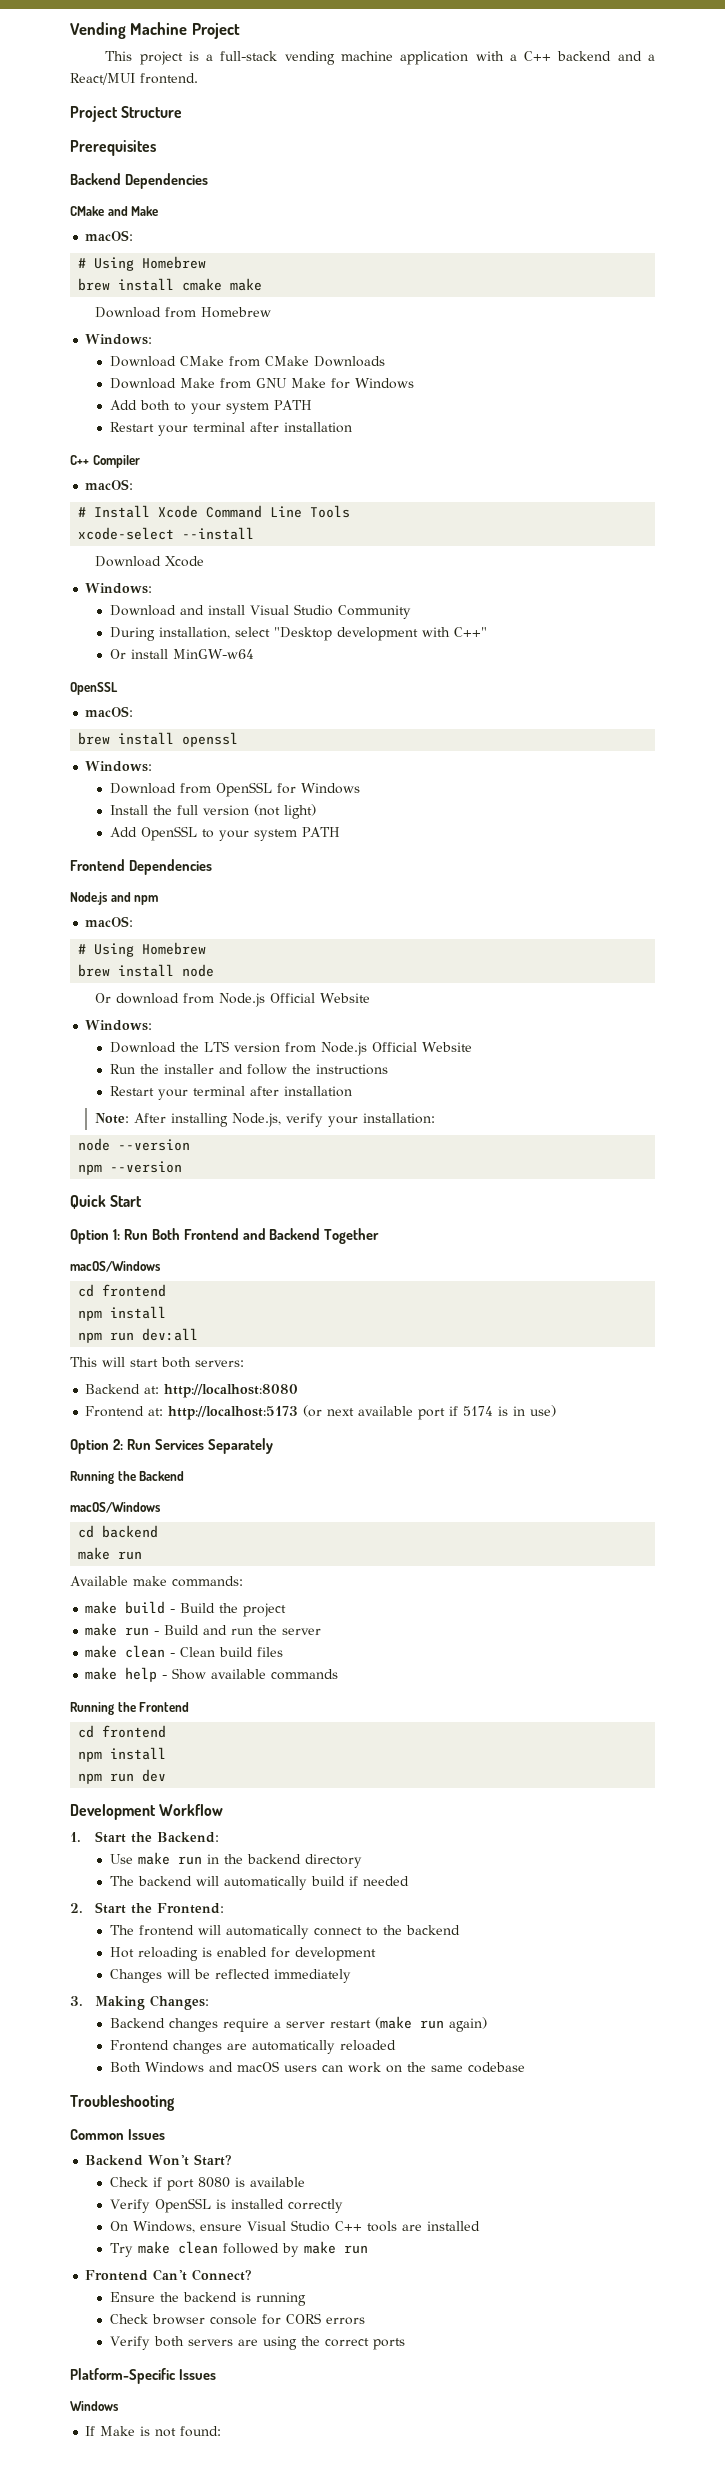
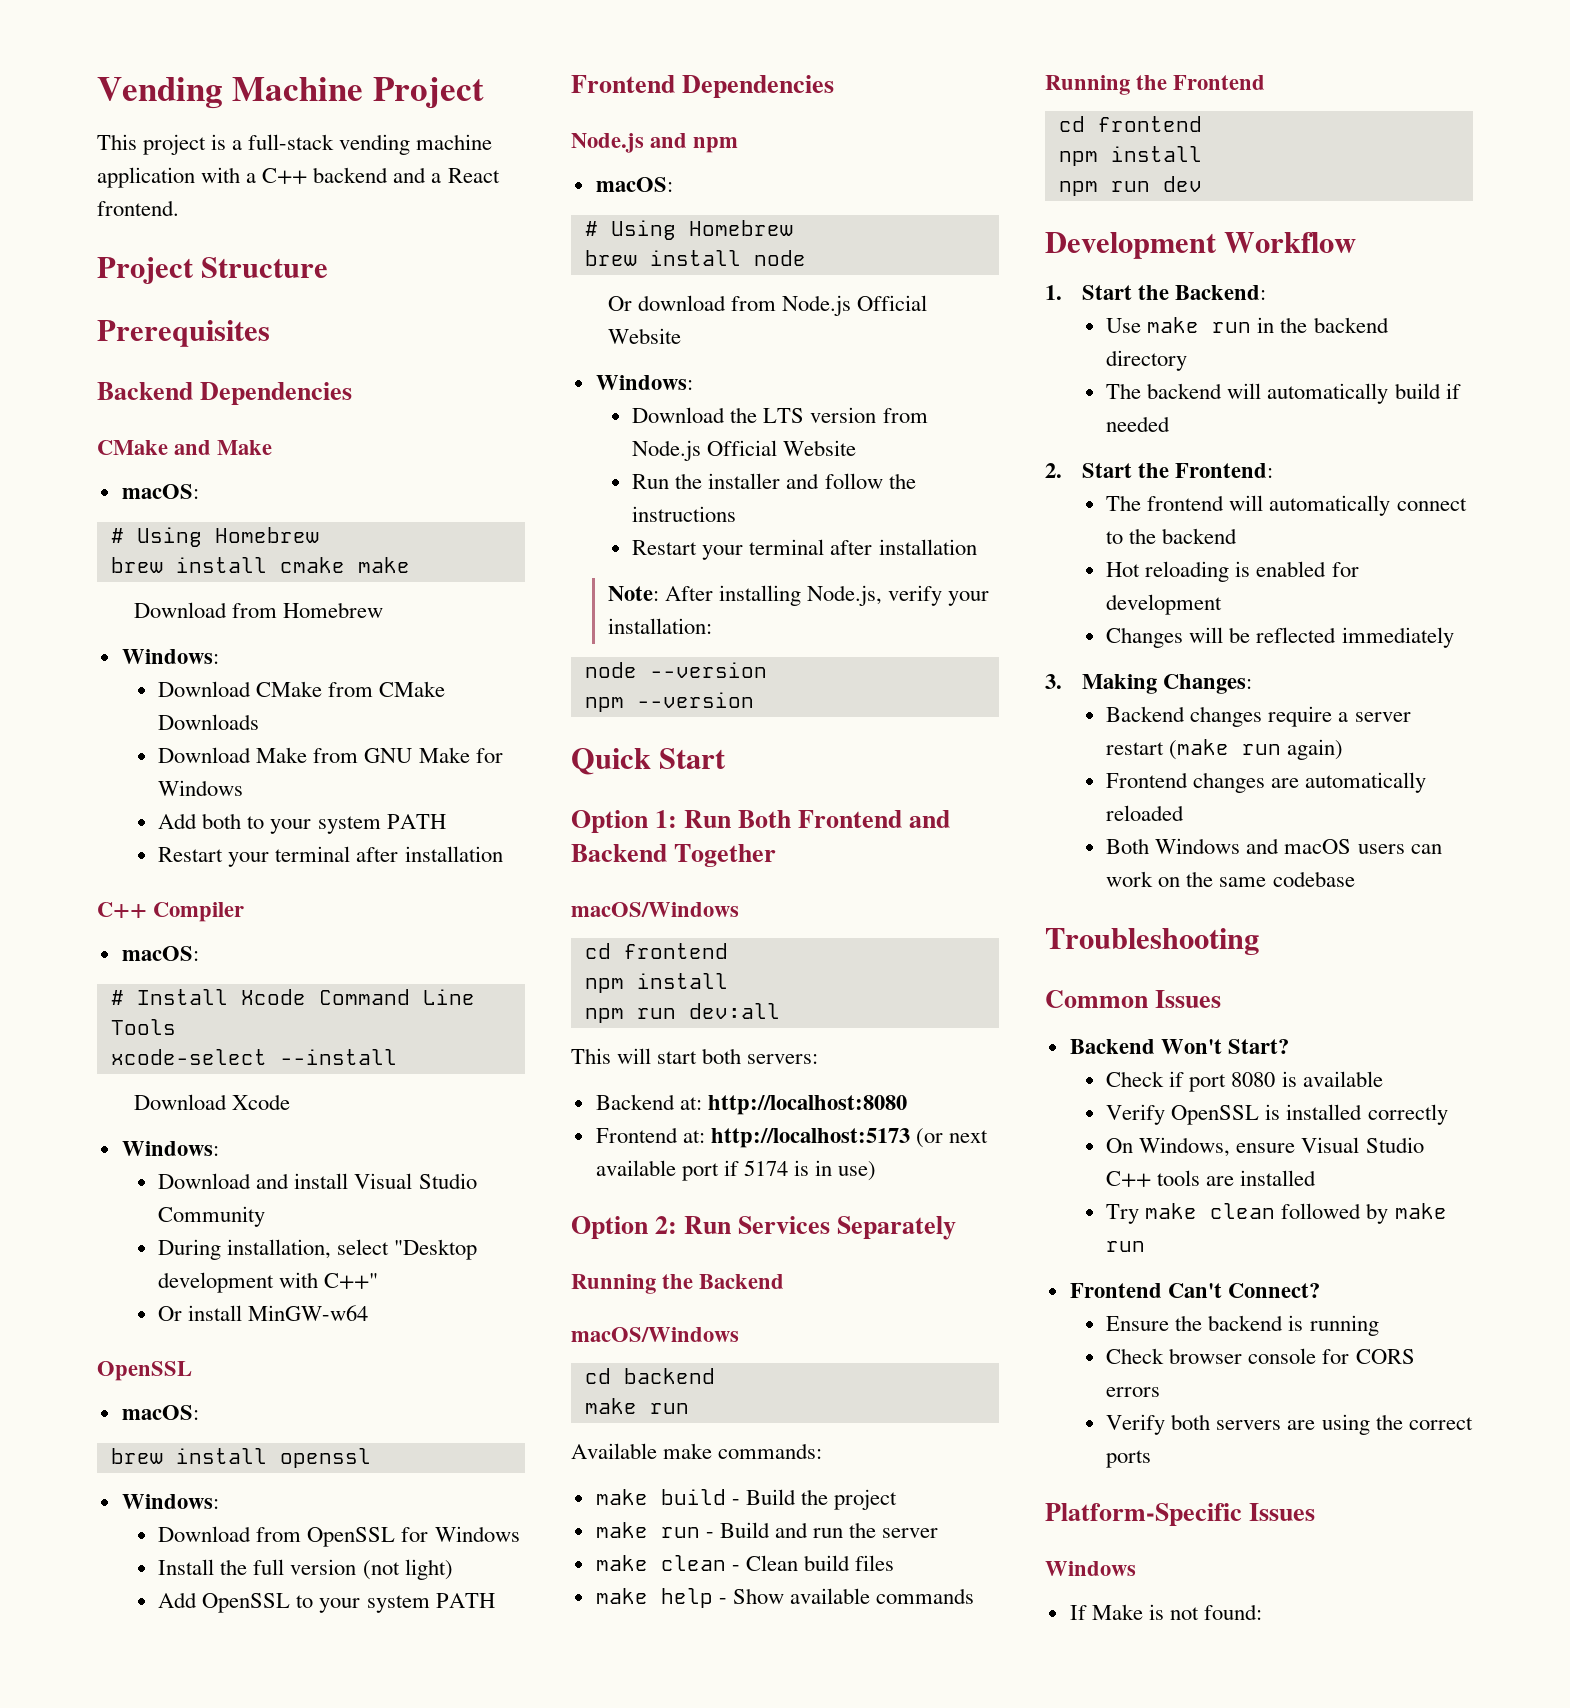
- This project is a full-stack vending machine application with a C++ backend and a React/MUI frontend.
+ This project is a full-stack vending machine application with a C++ backend and a React frontend.

